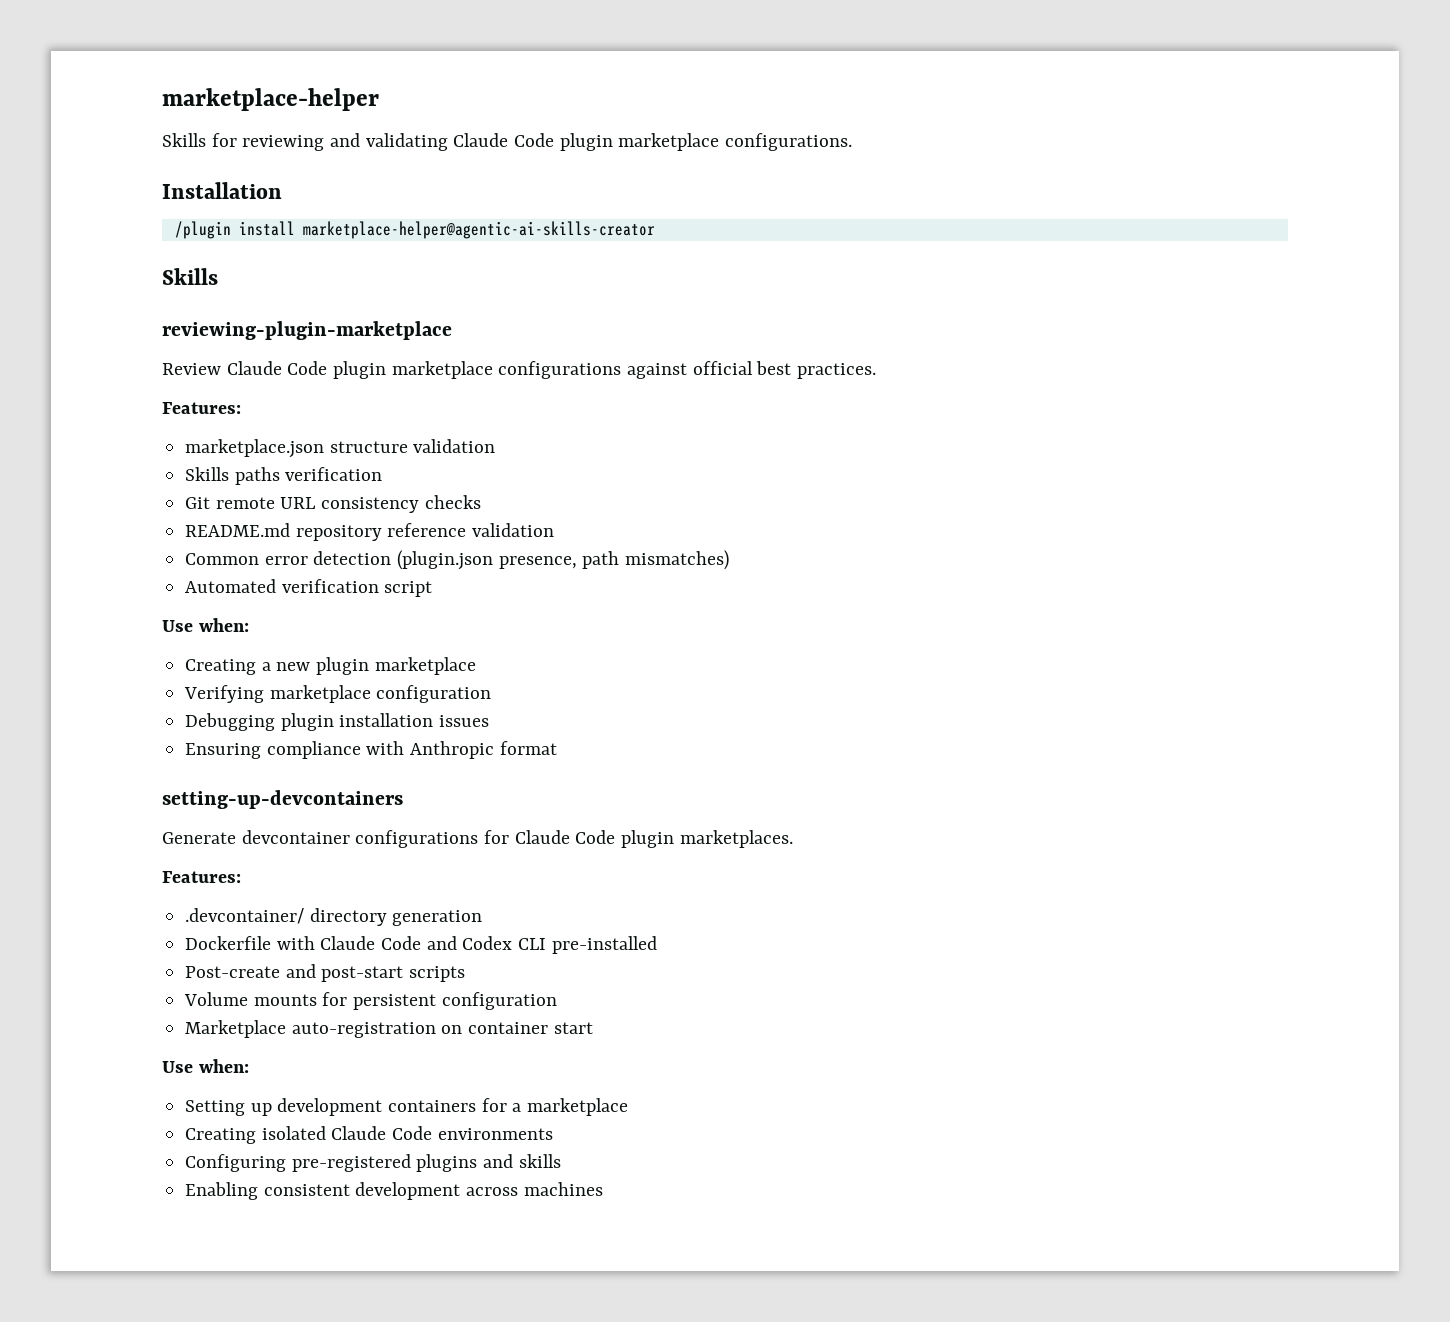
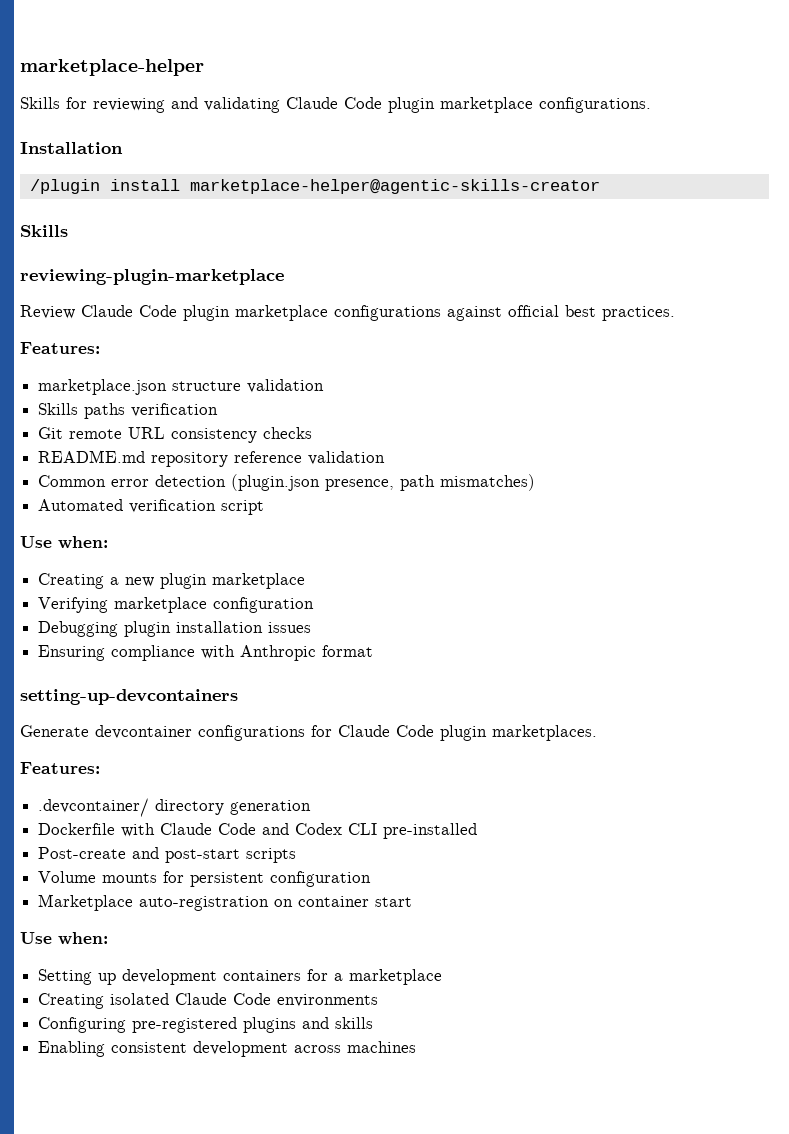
- /plugin install marketplace-helper@agentic-ai-skills-creator
+ /plugin install marketplace-helper@agentic-skills-creator

